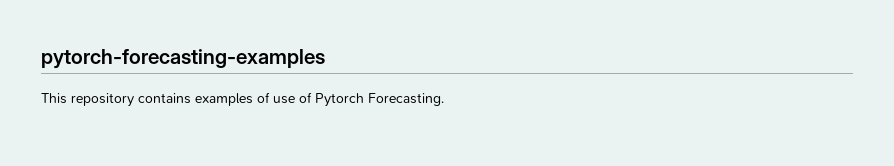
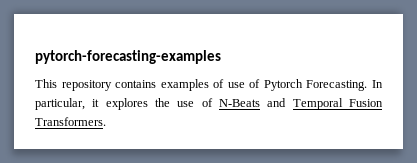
+ In particular, it explores the use of N-Beats and Temporal Fusion Transformers.

